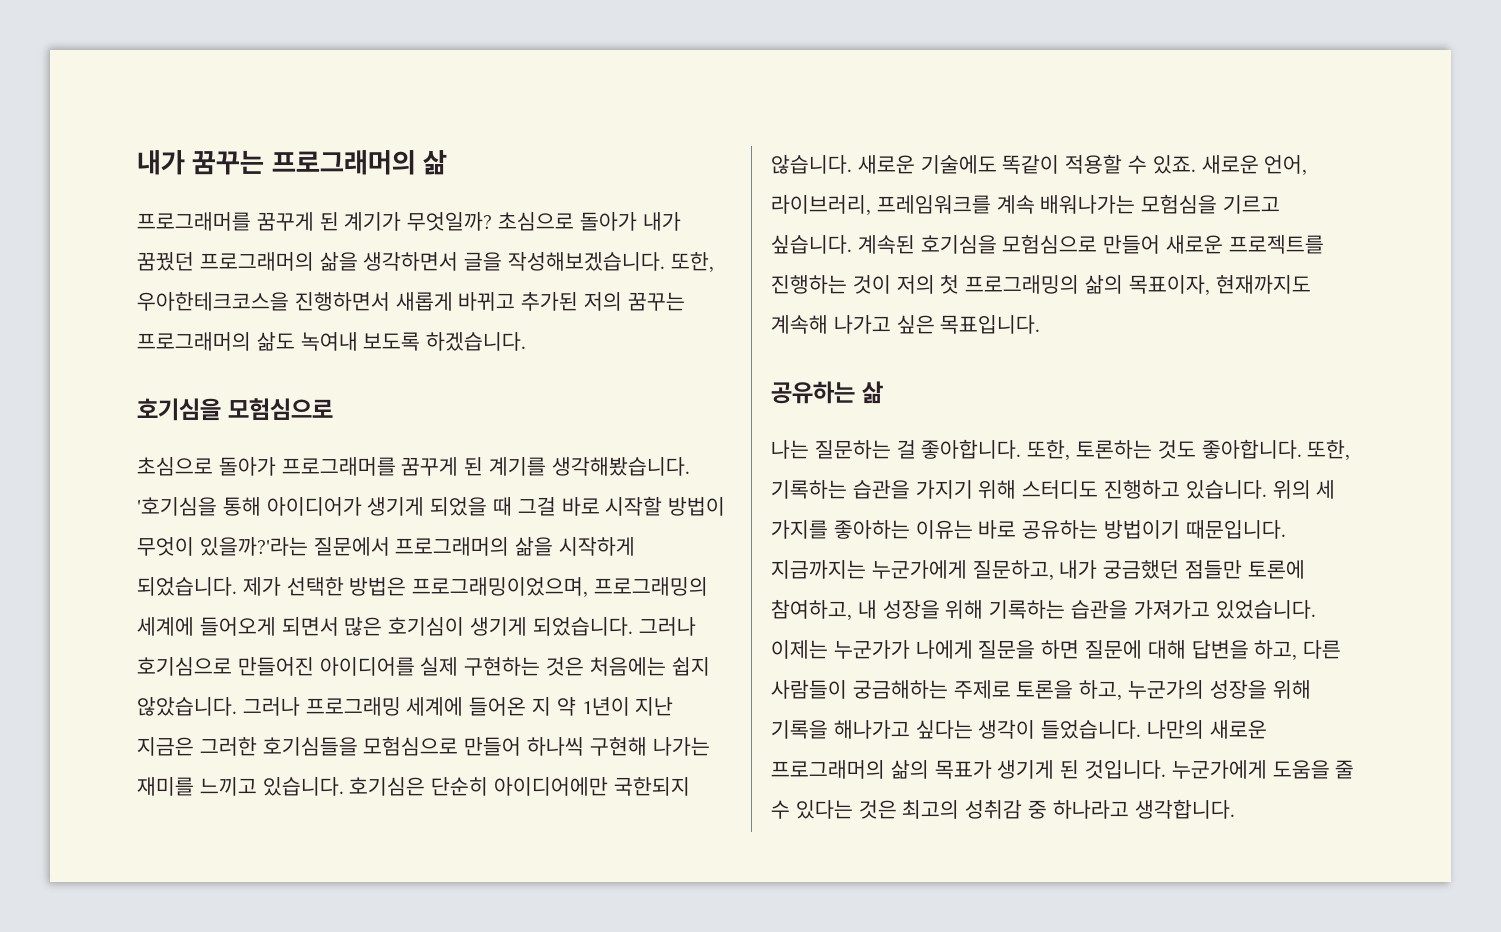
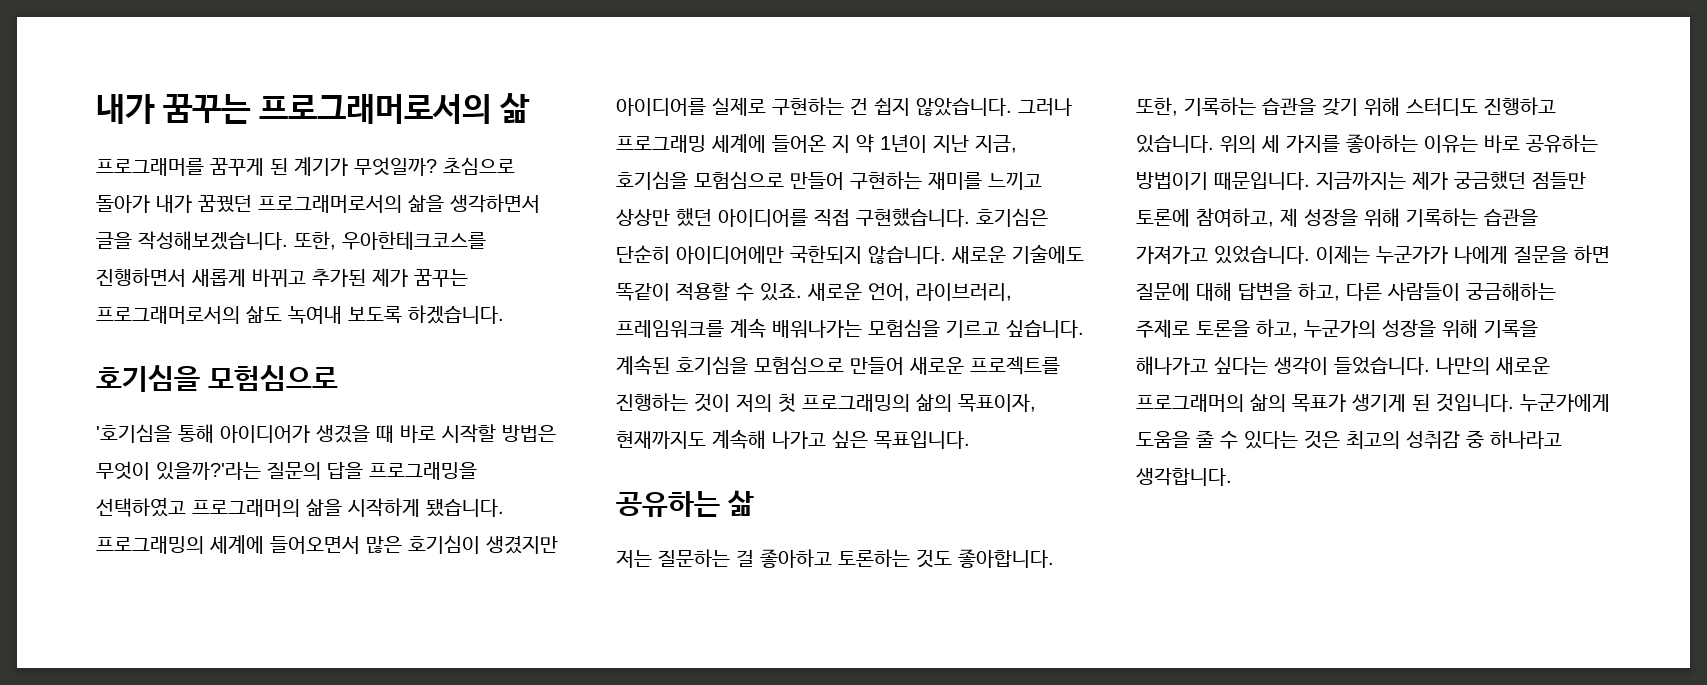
- 내가 꿈꾸는 프로그래머의 삶
+ 내가 꿈꾸는 프로그래머로서의 삶
- 초심으로 돌아가 내가 꿈꿨던 프로그래머의 삶을 생각하면서 글을 작성해보겠습니다.
+ 초심으로 돌아가 내가 꿈꿨던 프로그래머로서의 삶을 생각하면서 글을 작성해보겠습니다.
- 또한, 우아한테크코스을 진행하면서 새롭게 바뀌고 추가된 저의 꿈꾸는 프로그래머의 삶도 녹여내 보도록 하겠습니다.
+ 또한, 우아한테크코스를 진행하면서 새롭게 바뀌고 추가된 제가 꿈꾸는 프로그래머로서의 삶도 녹여내 보도록 하겠습니다.
- 초심으로 돌아가 프로그래머를 꿈꾸게 된 계기를 생각해봤습니다. '호기심을 통해 아이디어가 생기게 되었을 때 그걸 바로 시작할 방법이 무엇이 있을까?'라는 질문에서 프로그래머의 삶을 시작하게 되었습니다. 제가 선택한 방법은 프로그래밍이었으며, 프로그래밍의 세계에 들어오게 되면서 많은 호기심이 생기게 되었습니다. 그러나 호기심으로 만들어진 아이디어를 실제 구현하는 것은 처음에는 쉽지 않았습니다.
+ '호기심을 통해 아이디어가 생겼을 때 바로 시작할 방법은 무엇이 있을까?'라는 질문의 답을 프로그래밍을 선택하였고 프로그래머의 삶을 시작하게 됐습니다. 프로그래밍의 세계에 들어오면서 많은 호기심이 생겼지만 아이디어를 실제로 구현하는 건 쉽지 않았습니다.
- 그러나 프로그래밍 세계에 들어온 지 약 1년이 지난 지금은 그러한 호기심들을 모험심으로 만들어 하나씩 구현해 나가는 재미를 느끼고 있습니다.
+ 그러나 프로그래밍 세계에 들어온 지 약 1년이 지난 지금, 호기심을 모험심으로 만들어 구현하는 재미를 느끼고 상상만 했던 아이디어를 직접 구현했습니다.
- 나는 질문하는 걸 좋아합니다. 또한, 토론하는 것도 좋아합니다.
+ 저는 질문하는 걸 좋아하고 토론하는 것도 좋아합니다.
- 또한, 기록하는 습관을 가지기 위해 스터디도 진행하고 있습니다.
+ 또한, 기록하는 습관을 갖기 위해 스터디도 진행하고 있습니다.
- 지금까지는 누군가에게 질문하고, 내가 궁금했던 점들만 토론에 참여하고, 내 성장을 위해 기록하는 습관을 가져가고 있었습니다.
+ 지금까지는 제가 궁금했던 점들만 토론에 참여하고, 제 성장을 위해 기록하는 습관을 가져가고 있었습니다.

